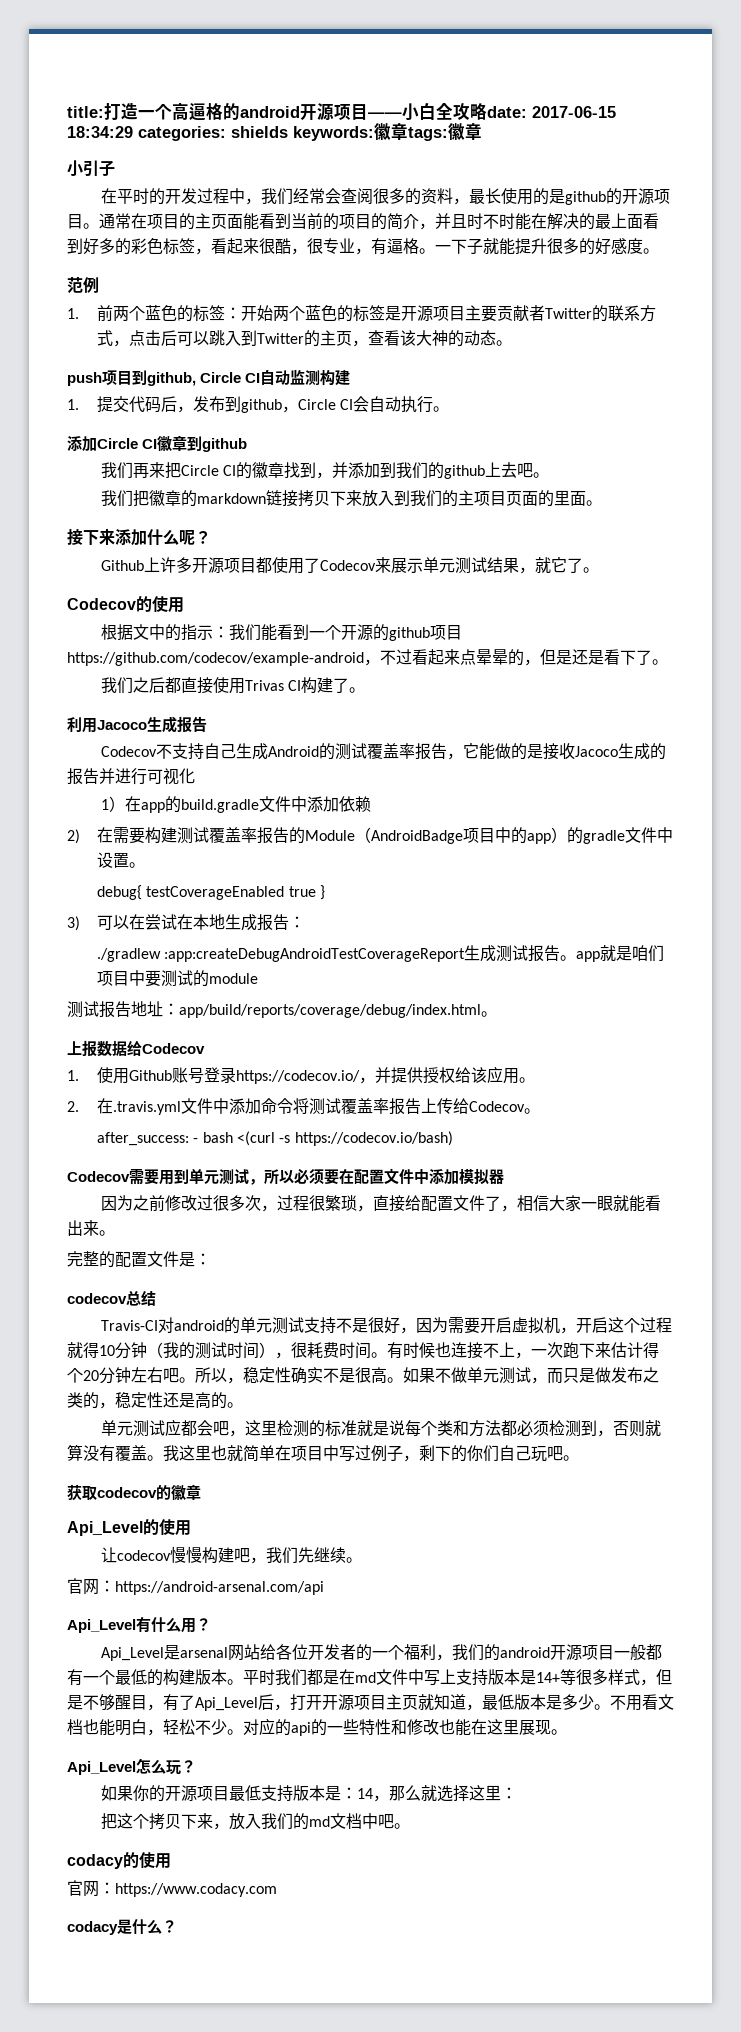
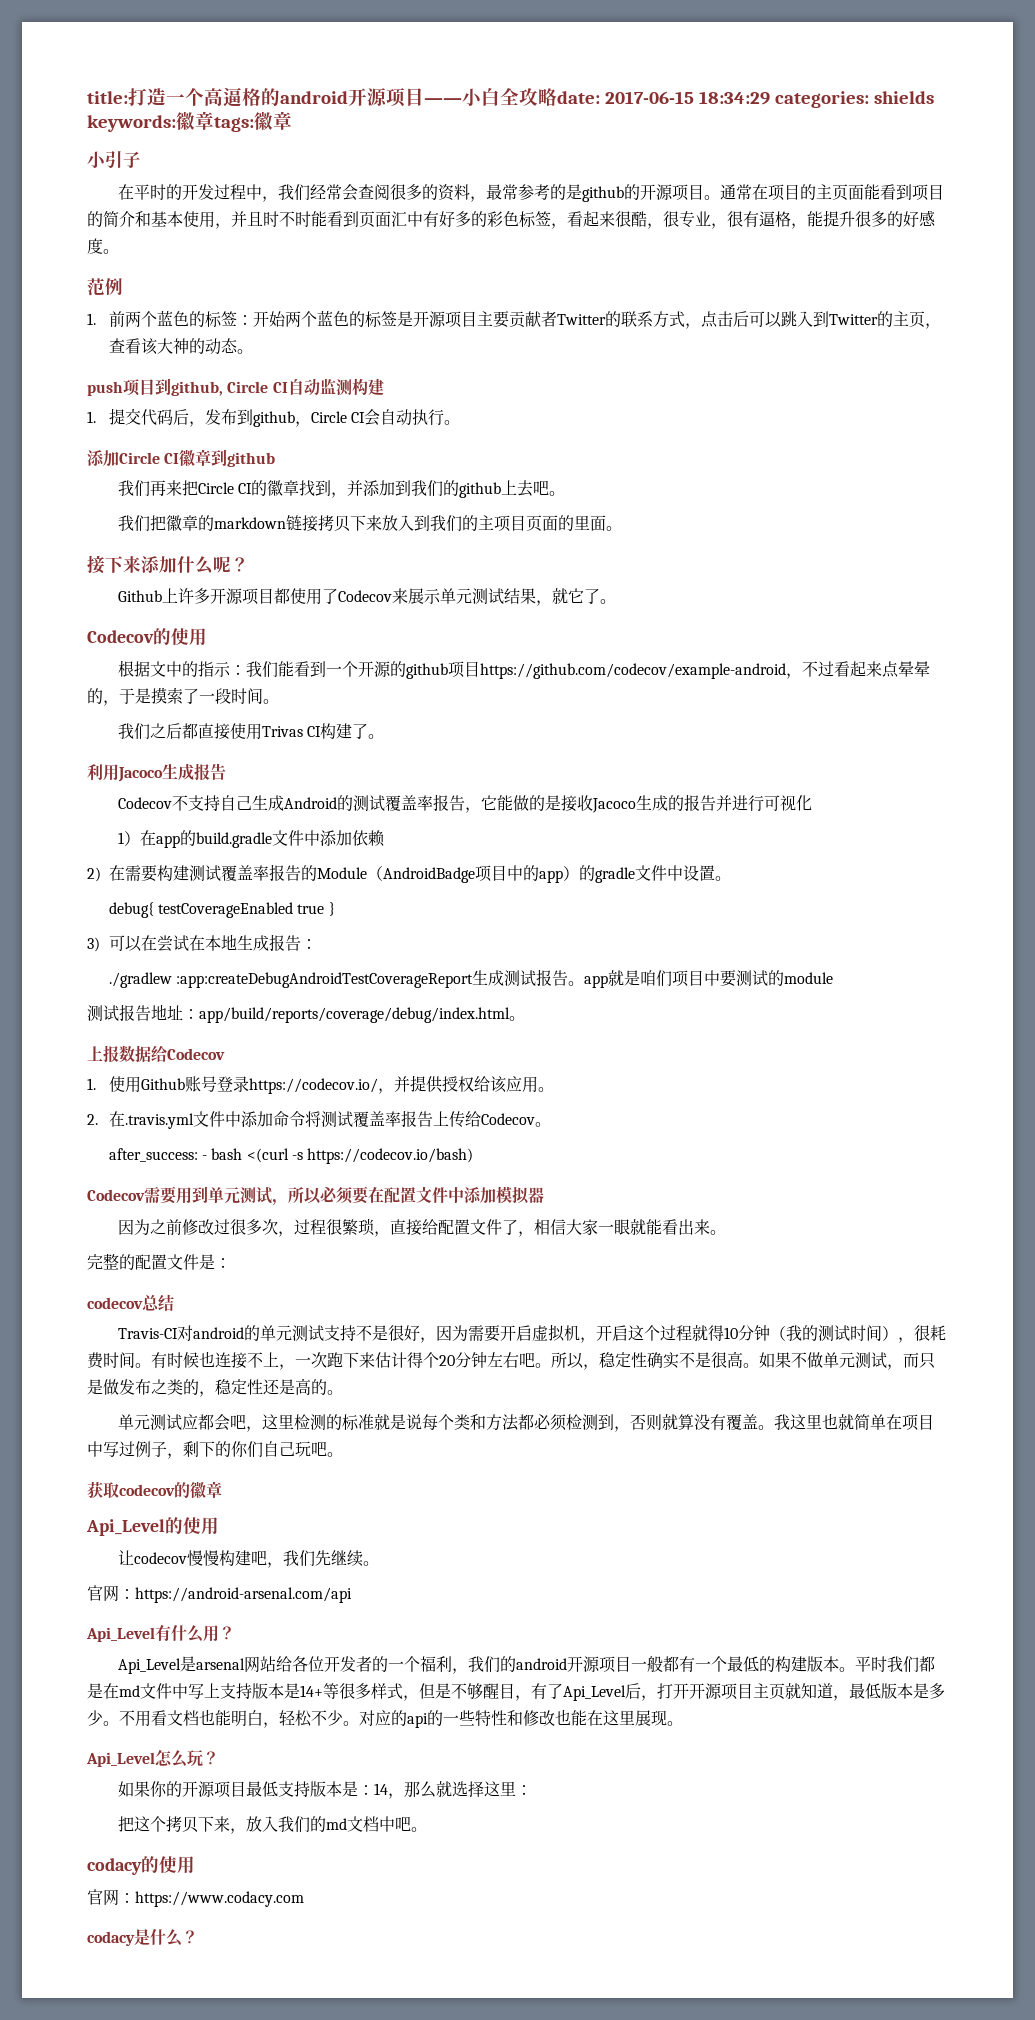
- 在平时的开发过程中，我们经常会查阅很多的资料，最长使用的是github的开源项目。
+ 在平时的开发过程中，我们经常会查阅很多的资料，最常参考的是github的开源项目。
- 通常在项目的主页面能看到当前的项目的简介，并且时不时能在解决的最上面看到好多的彩色标签，看起来很酷，很专业，有逼格。一下子就能提升很多的好感度。
+ 通常在项目的主页面能看到项目的简介和基本使用，并且时不时能看到页面汇中有好多的彩色标签，看起来很酷，很专业，很有逼格，能提升很多的好感度。
- 根据文中的指示：我们能看到一个开源的github项目https://github.com/codecov/example-android，不过看起来点晕晕的，但是还是看下了。
+ 根据文中的指示：我们能看到一个开源的github项目https://github.com/codecov/example-android，不过看起来点晕晕的，于是摸索了一段时间。

